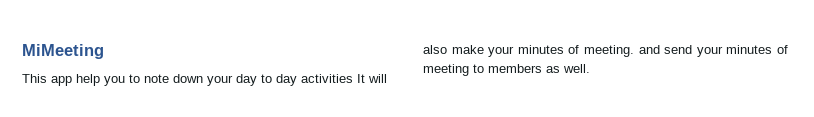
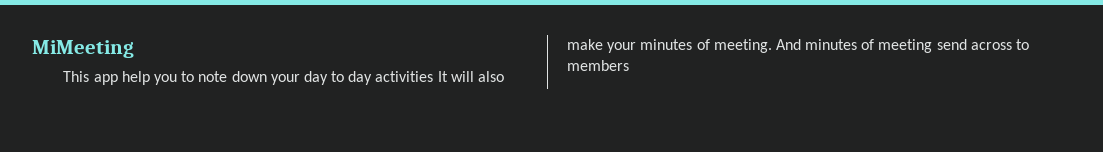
- This app help you to note down your day to day activities It will also make your minutes of meeting. and send your minutes of meeting to members as well.
+ This app help you to note down your day to day activities It will also make your minutes of meeting. And minutes of meeting send across to members

